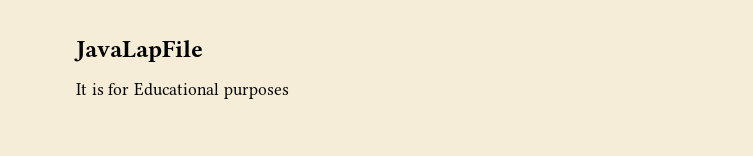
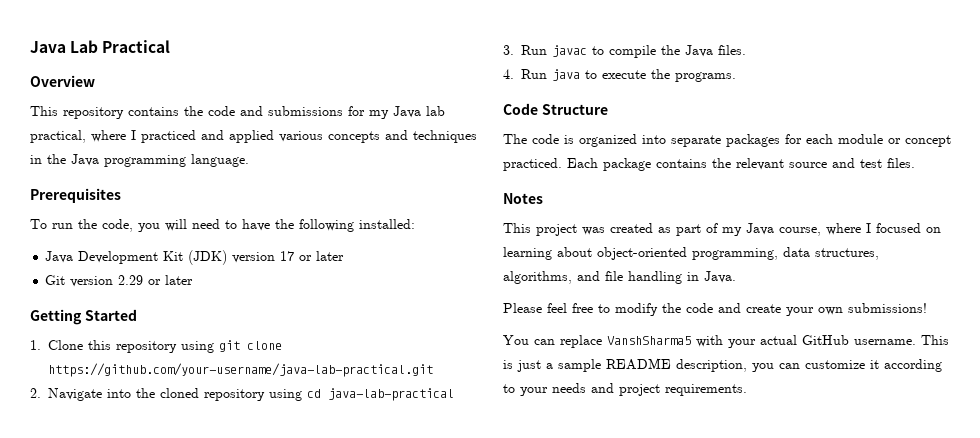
- JavaLapFile
- It is for Educational purposes
+ Java Lab Practical
+ Overview
+ This repository contains the code and submissions for my Java lab practical, where I practiced and applied various concepts and techniques in the Java programming language.
+ Prerequisites
+ To run the code, you will need to have the following installed:
+ Java Development Kit (JDK) version 17 or later
+ Git version 2.29 or later
+ Getting Started
+ 1. Clone this repository using git clone https://github.com/your-username/java-lab-practical.git
+ 2. Navigate into the cloned repository using cd java-lab-practical
+ 3. Run javac to compile the Java files.
+ 4. Run java to execute the programs.
+ Code Structure
+ The code is organized into separate packages for each module or concept practiced. Each package contains the relevant source and test files.
+ Notes
+ This project was created as part of my Java course, where I focused on learning about object-oriented programming, data structures, algorithms, and file handling in Java.
+ Please feel free to modify the code and create your own submissions!
+ You can replace VanshSharma5 with your actual GitHub username. This is just a sample README description, you can customize it according to your needs and project requirements.

